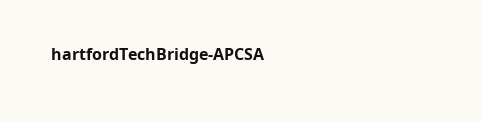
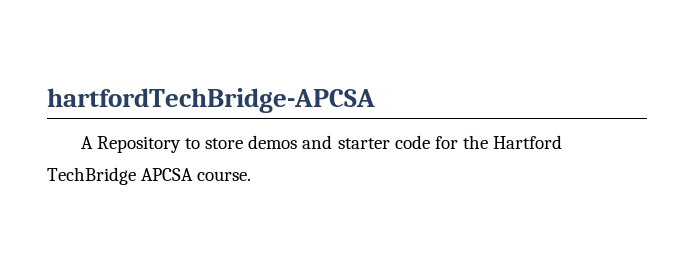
+ A Repository to store demos and starter code for the Hartford TechBridge APCSA course.

